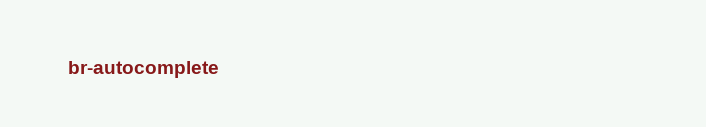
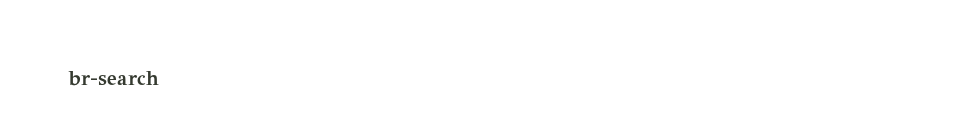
- br-autocomplete
+ br-search

